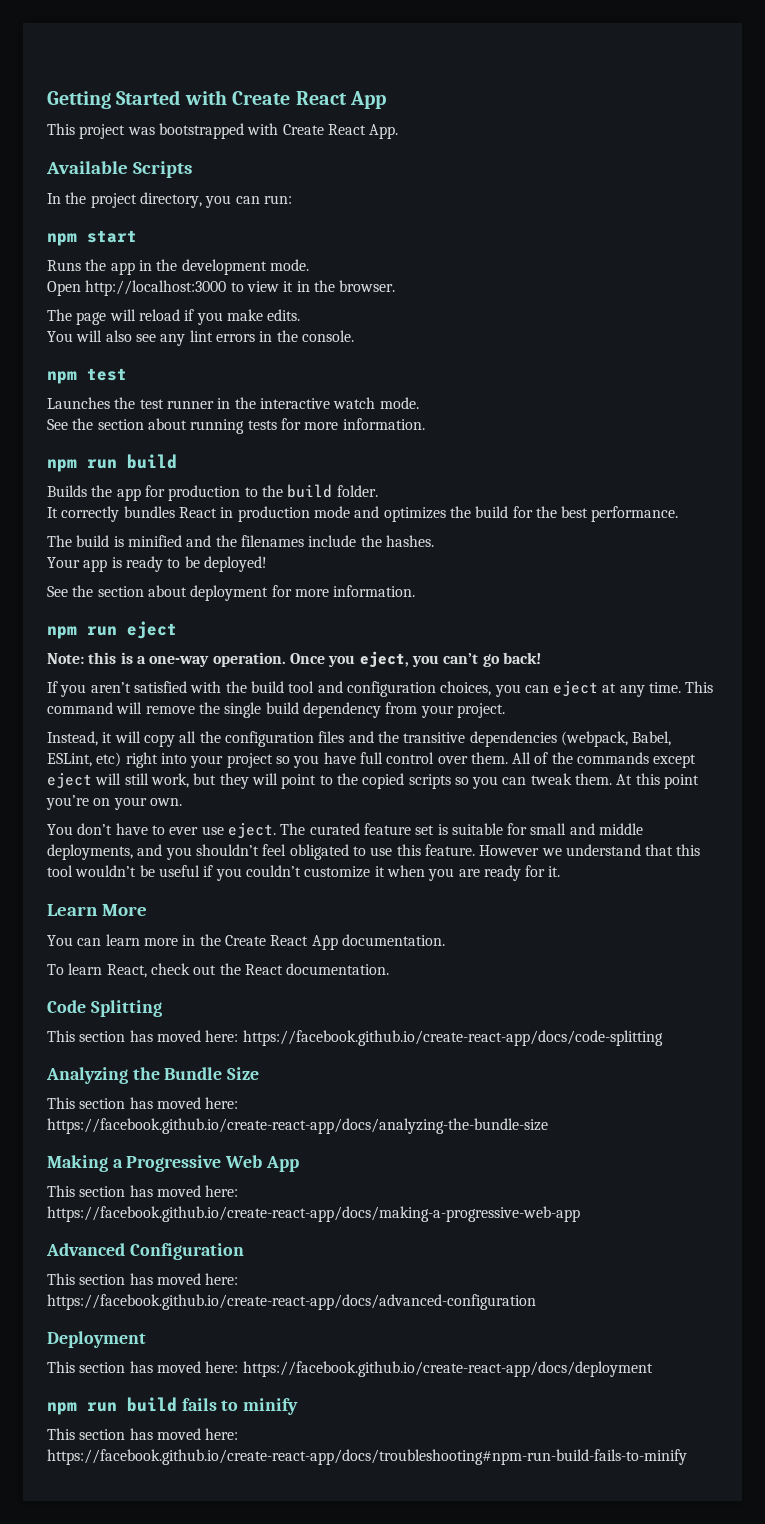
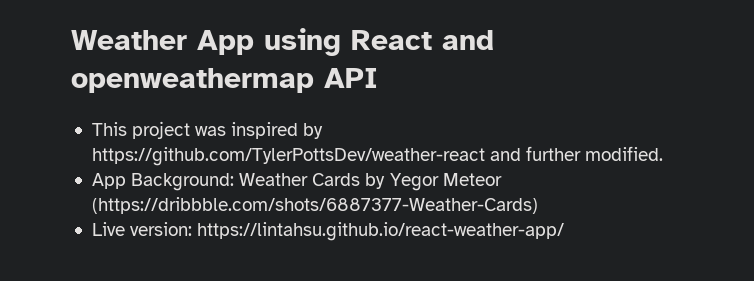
- Getting Started with Create React App
- This project was bootstrapped with Create React App.
- Available Scripts
- In the project directory, you can run:
- npm start
- Runs the app in the development mode.
- Open http://localhost:3000 to view it in the browser.
- The page will reload if you make edits.
- You will also see any lint errors in the console.
- npm test
- Launches the test runner in the interactive watch mode.
- See the section about running tests for more information.
- npm run build
- Builds the app for production to the build folder.
- It correctly bundles React in production mode and optimizes the build for the best performance.
- The build is minified and the filenames include the hashes.
- Your app is ready to be deployed!
- See the section about deployment for more information.
- npm run eject
- Note: this is a one-way operation. Once you eject, you can’t go back!
- If you aren’t satisfied with the build tool and configuration choices, you can eject at any time. This command will remove the single build dependency from your project.
- Instead, it will copy all the configuration files and the transitive dependencies (webpack, Babel, ESLint, etc) right into your project so you have full control over them. All of the commands except eject will still work, but they will point to the copied scripts so you can tweak them. At this point you’re on your own.
- You don’t have to ever use eject. The curated feature set is suitable for small and middle deployments, and you shouldn’t feel obligated to use this feature. However we understand that this tool wouldn’t be useful if you couldn’t customize it when you are ready for it.
- Learn More
- You can learn more in the Create React App documentation.
- To learn React, check out the React documentation.
- Code Splitting
- This section has moved here: https://facebook.github.io/create-react-app/docs/code-splitting
- Analyzing the Bundle Size
- This section has moved here: https://facebook.github.io/create-react-app/docs/analyzing-the-bundle-size
- Making a Progressive Web App
- This section has moved here: https://facebook.github.io/create-react-app/docs/making-a-progressive-web-app
- Advanced Configuration
- This section has moved here: https://facebook.github.io/create-react-app/docs/advanced-configuration
- Deployment
- This section has moved here: https://facebook.github.io/create-react-app/docs/deployment
- npm run build fails to minify
- This section has moved here: https://facebook.github.io/create-react-app/docs/troubleshooting#npm-run-build-fails-to-minify
+ Weather App using React and openweathermap API
+ This project was inspired by https://github.com/TylerPottsDev/weather-react and further modified.
+ App Background: Weather Cards by Yegor Meteor (https://dribbble.com/shots/6887377-Weather-Cards)
+ Live version: https://lintahsu.github.io/react-weather-app/

